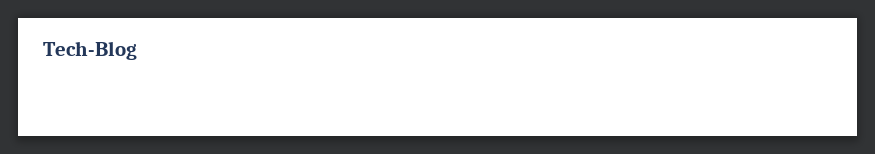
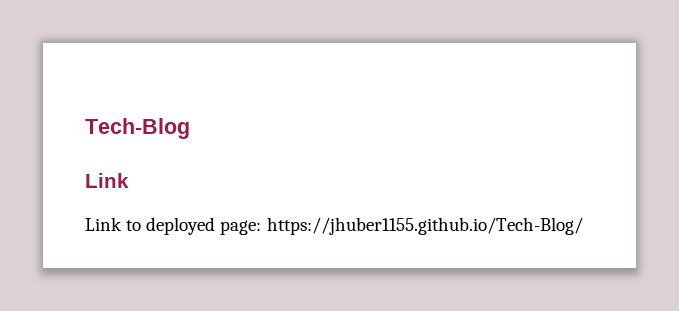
  Tech-Blog
+ Link
+ Link to deployed page: https://jhuber1155.github.io/Tech-Blog/

